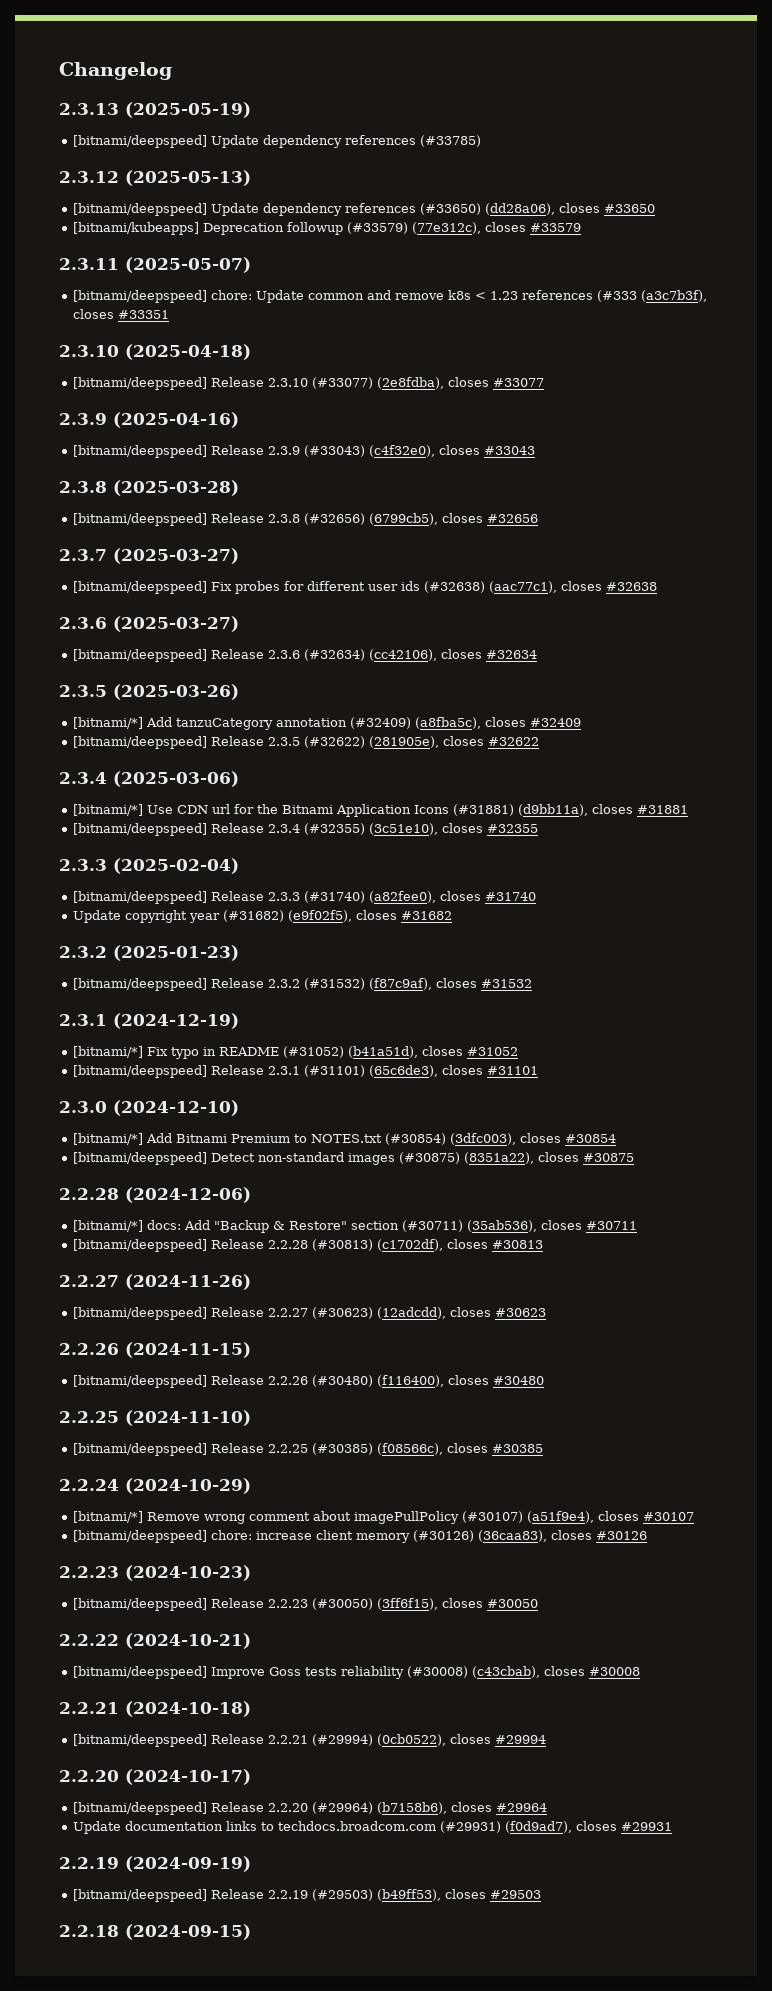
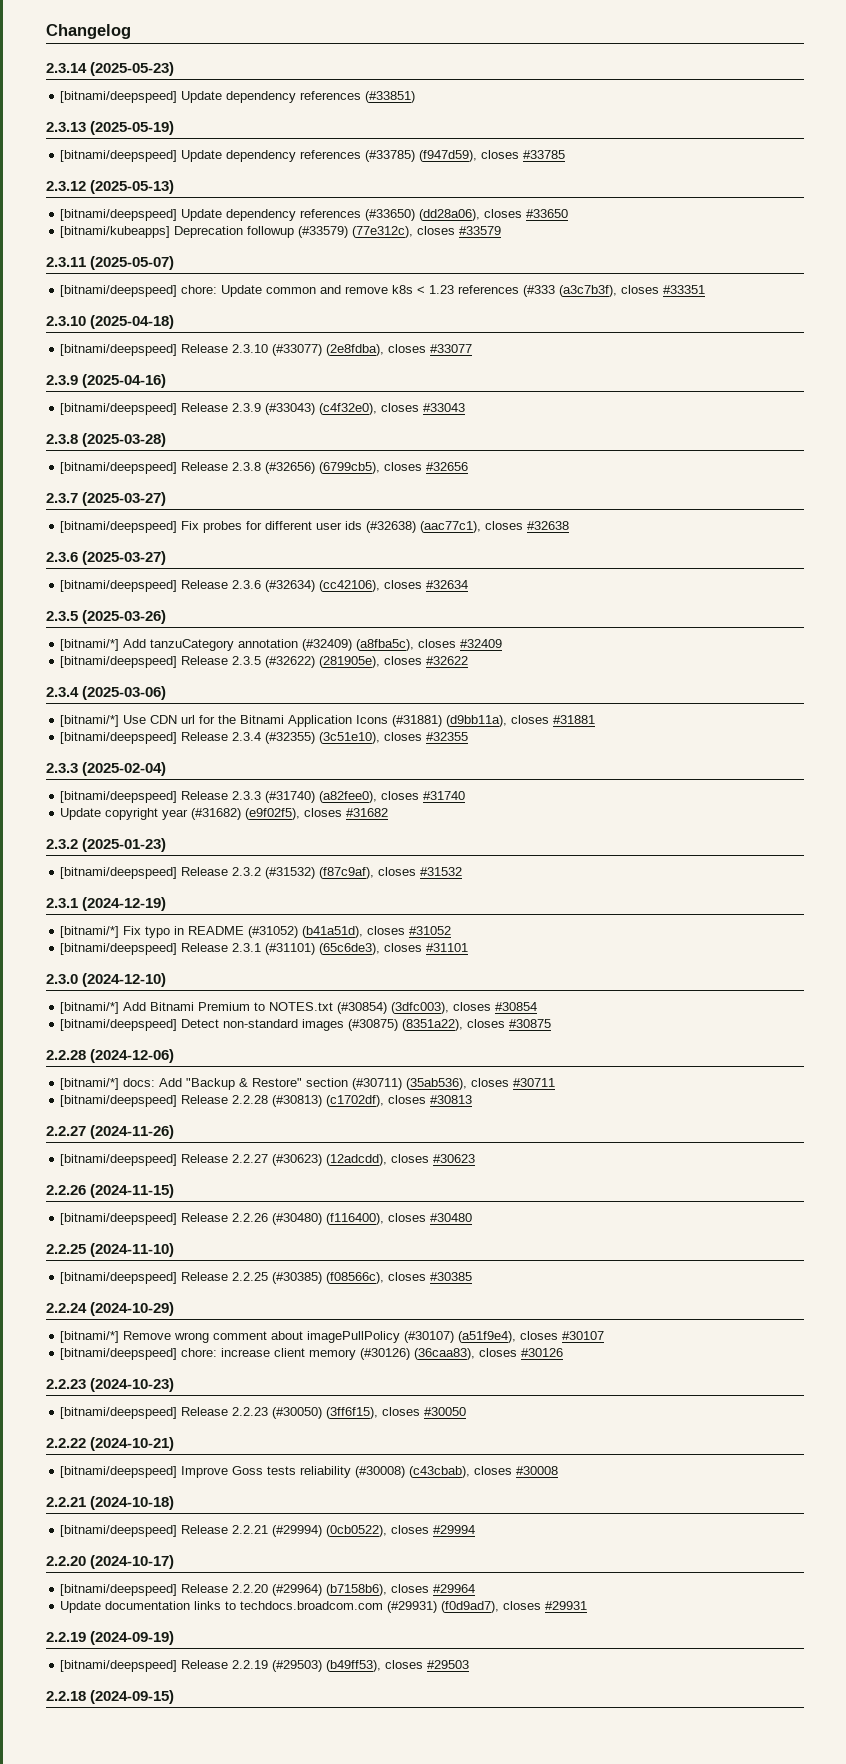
+ 2.3.14 (2025-05-23)
+ [bitnami/deepspeed] Update dependency references (#33851)
- [bitnami/deepspeed] Update dependency references (#33785)
+ [bitnami/deepspeed] Update dependency references (#33785) (f947d59), closes #33785

